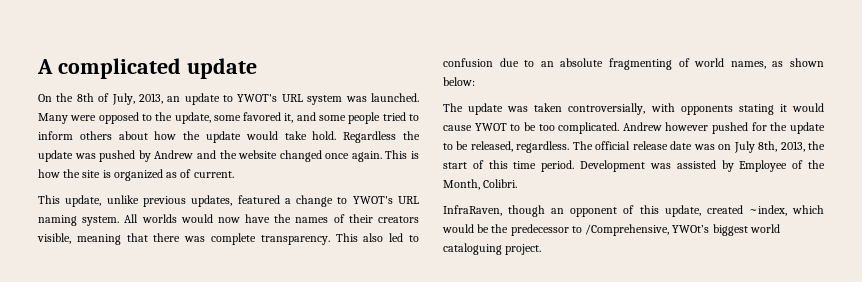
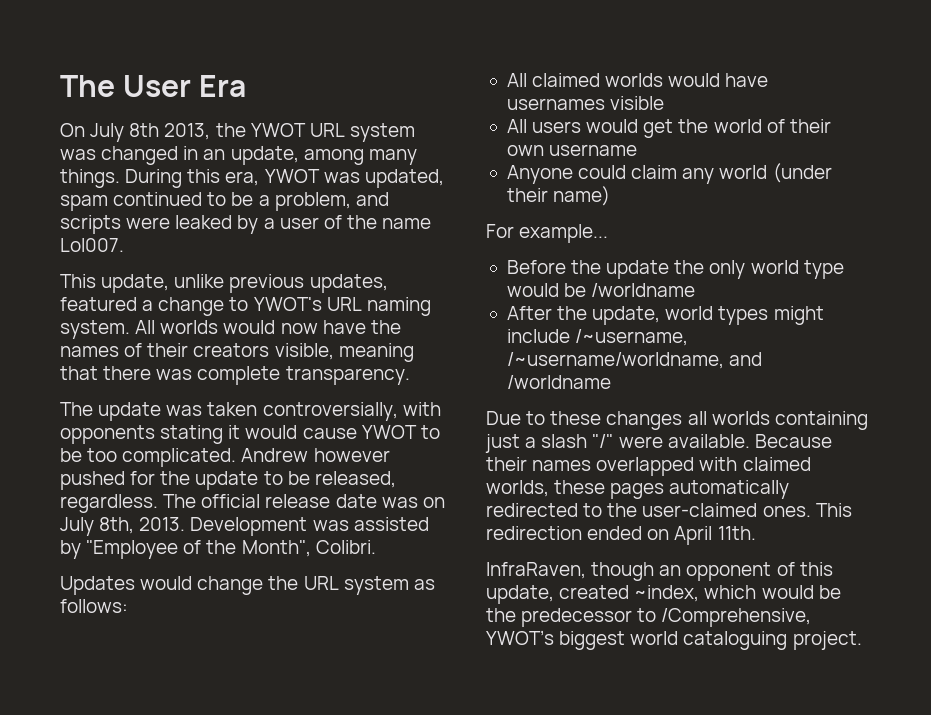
- A complicated update
- On the 8th of July, 2013, an update to YWOT's URL system was launched. Many were opposed to the update, some favored it, and some people tried to inform others about how the update would take hold. Regardless the update was pushed by Andrew and the website changed once again. This is how the site is organized as of current.
+ The User Era
+ On July 8th 2013, the YWOT URL system was changed in an update, among many things. During this era, YWOT was updated, spam continued to be a problem, and scripts were leaked by a user of the name Lol007.
- This also led to confusion due to an absolute fragmenting of world names, as shown below:
- The official release date was on July 8th, 2013, the start of this time period.
+ The official release date was on July 8th, 2013.
- Development was assisted by Employee of the Month, Colibri.
+ Development was assisted by "Employee of the Month", Colibri.
+ Updates would change the URL system as follows:
+ All claimed worlds would have usernames visible
+ All users would get the world of their own username
+ Anyone could claim any world (under their name)
+ For example...
+ Before the update the only world type would be /worldname
+ After the update, world types might include /~username, /~username/worldname, and /worldname
+ Due to these changes all worlds containing just a slash "/" were available. Because their names overlapped with claimed worlds, these pages automatically redirected to the user-claimed ones. This redirection ended on April 11th.
- InfraRaven, though an opponent of this update, created ~index, which would be the predecessor to /Comprehensive, YWOt’s biggest world cataloguing project.
+ InfraRaven, though an opponent of this update, created ~index, which would be the predecessor to /Comprehensive, YWOT’s biggest world cataloguing project.

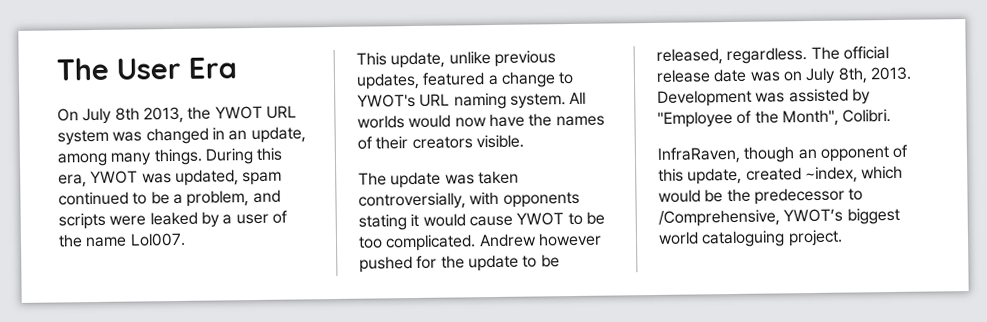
- All worlds would now have the names of their creators visible, meaning that there was complete transparency.
+ All worlds would now have the names of their creators visible.
- Updates would change the URL system as follows:
- All claimed worlds would have usernames visible
- All users would get the world of their own username
- Anyone could claim any world (under their name)
- For example...
- Before the update the only world type would be /worldname
- After the update, world types might include /~username, /~username/worldname, and /worldname
- Due to these changes all worlds containing just a slash "/" were available. Because their names overlapped with claimed worlds, these pages automatically redirected to the user-claimed ones. This redirection ended on April 11th.

